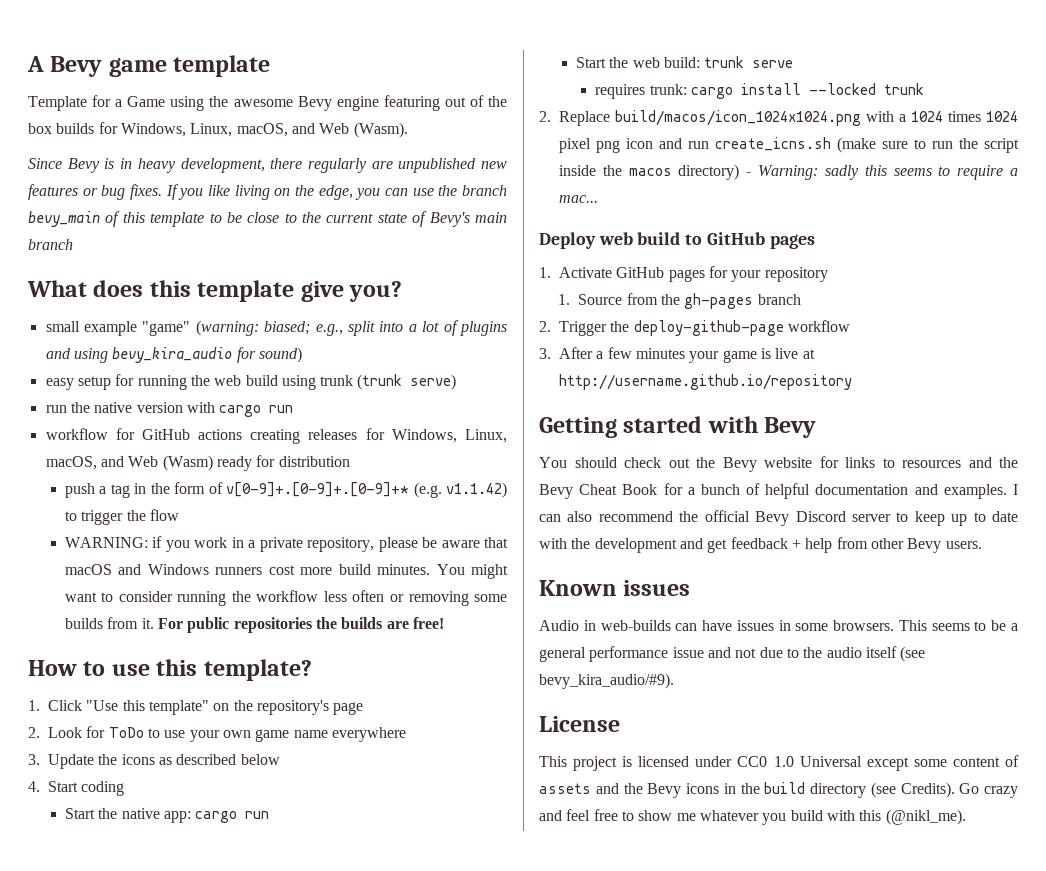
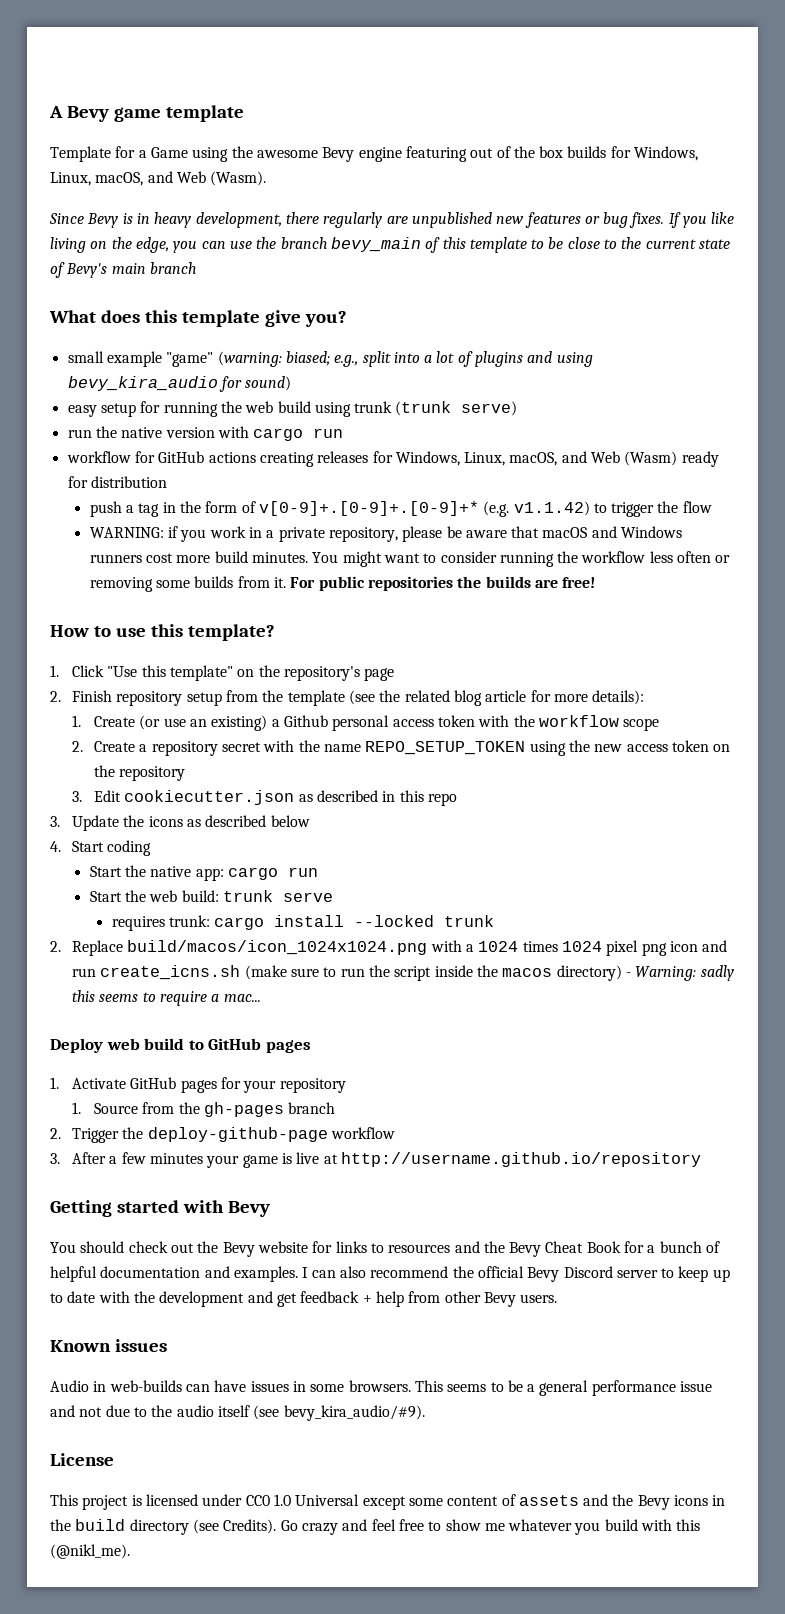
- 2. Look for ToDo to use your own game name everywhere
+ 2. Finish repository setup from the template (see the related blog article for more details):
+ 1. Create (or use an existing) a Github personal access token with the workflow scope
+ 2. Create a repository secret with the name REPO_SETUP_TOKEN using the new access token on the repository
+ 3. Edit cookiecutter.json as described in this repo

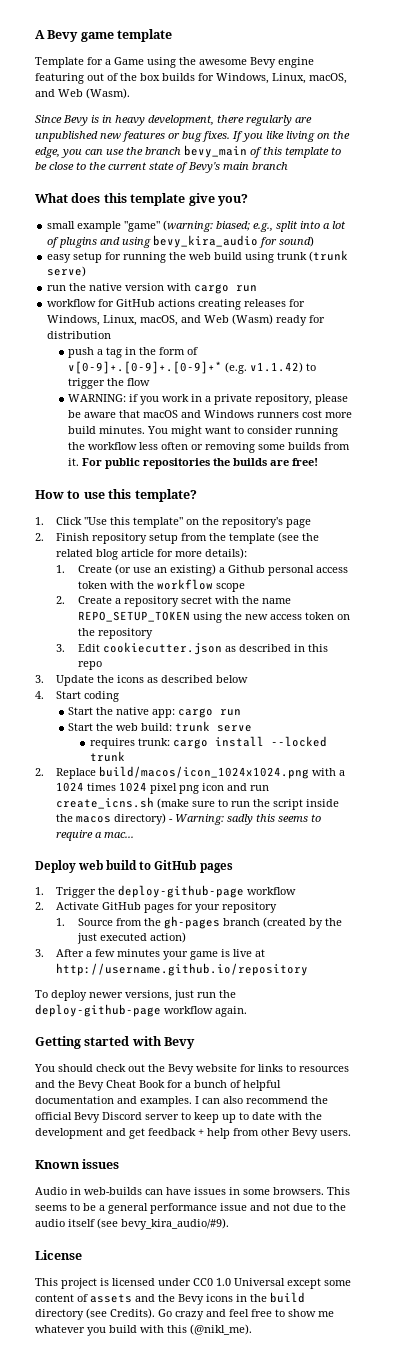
- 1. Activate GitHub pages for your repository
+ 1. Trigger the deploy-github-page workflow
+ 2. Activate GitHub pages for your repository
- 1. Source from the gh-pages branch
- 2. Trigger the deploy-github-page workflow
+ 1. Source from the gh-pages branch (created by the just executed action)
+ To deploy newer versions, just run the deploy-github-page workflow again.

